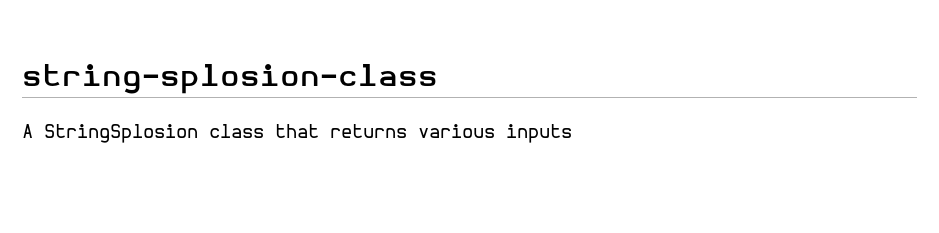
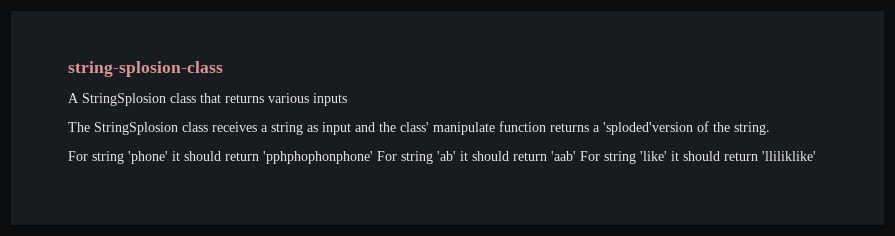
+ The StringSplosion class receives a string as input and the class' manipulate function returns a 'sploded'version of the string.
+ For string 'phone' it should return 'pphphophonphone' For string 'ab' it should return 'aab' For string 'like' it should return 'lliliklike'

